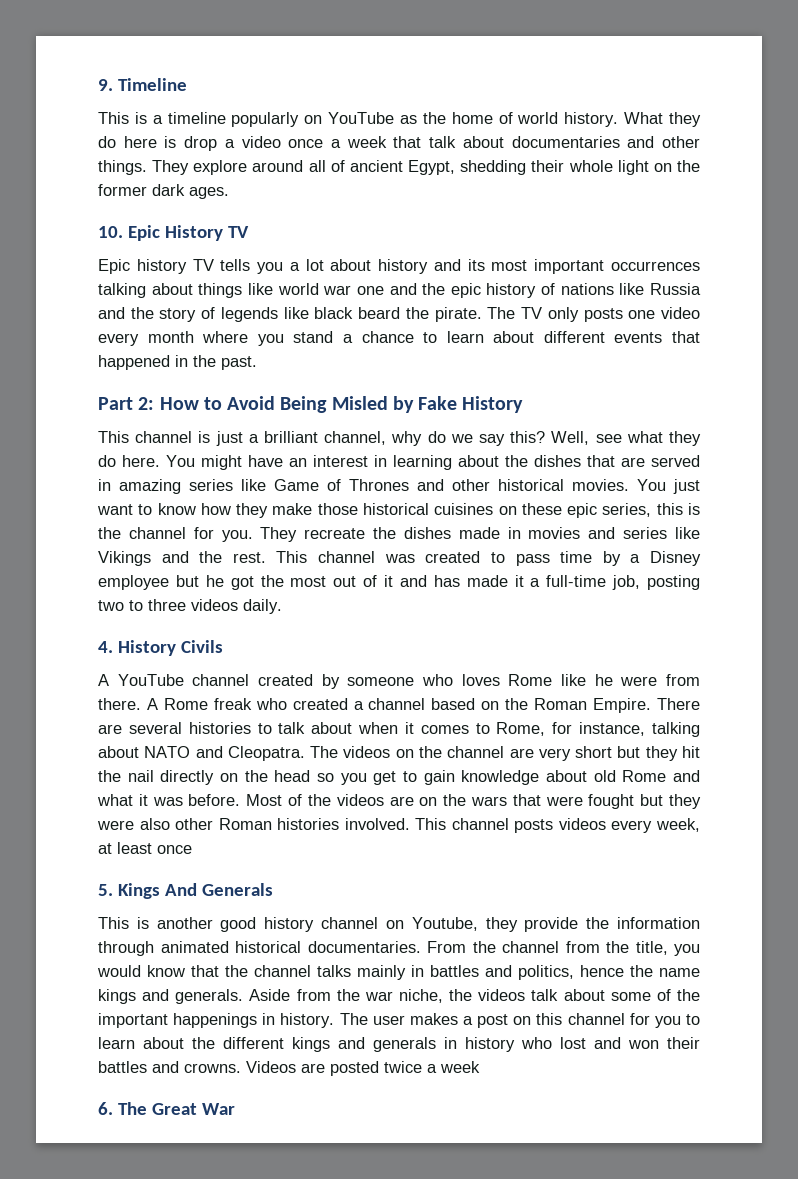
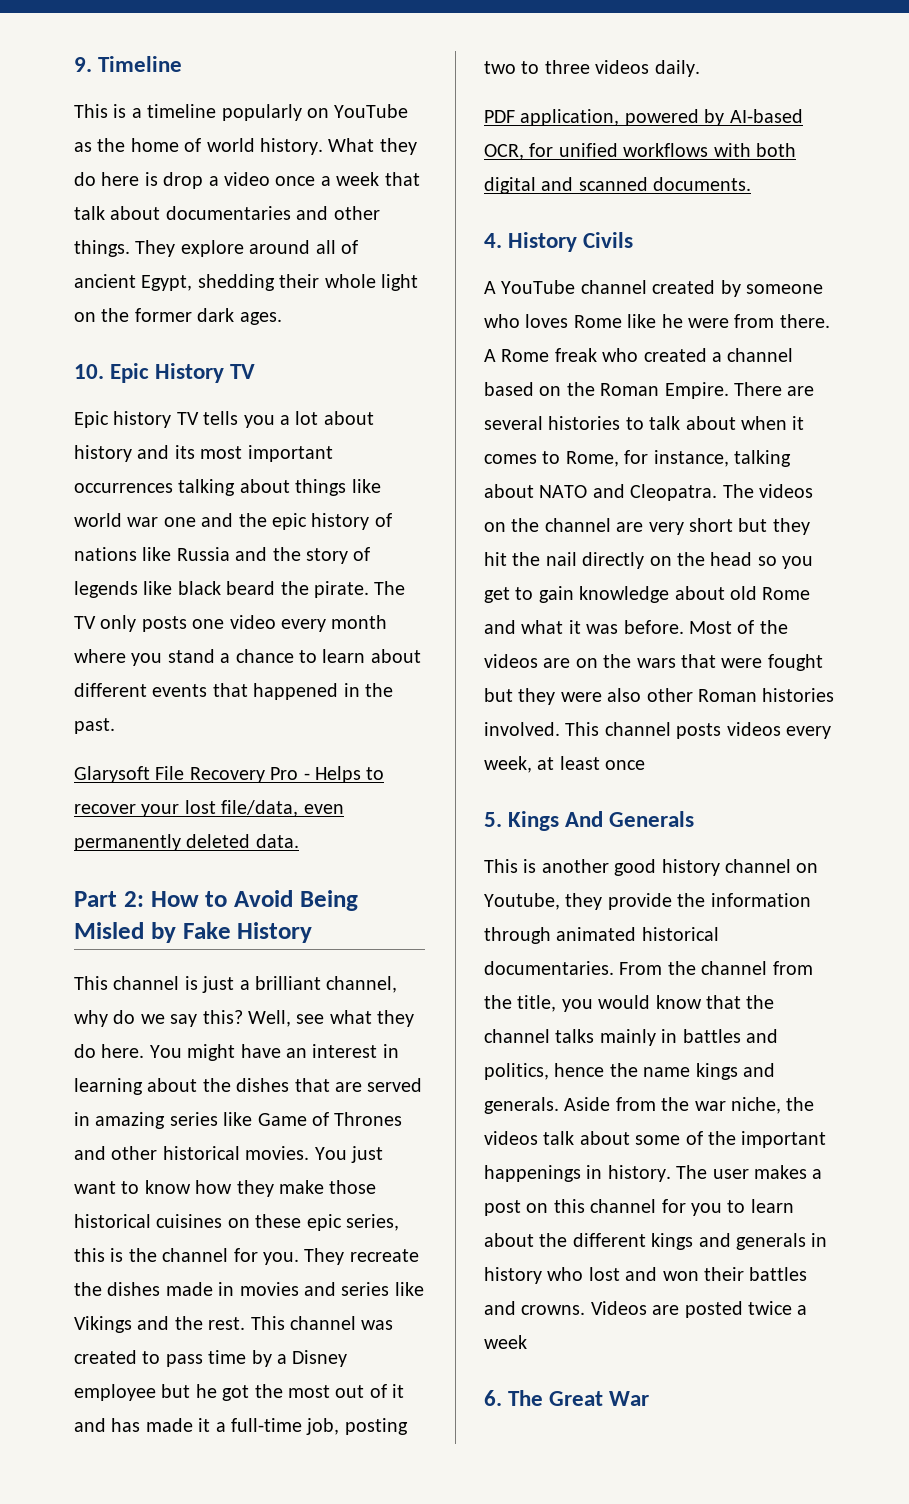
+ Glarysoft File Recovery Pro - Helps to recover your lost file/data, even permanently deleted data.
+ PDF application, powered by AI-based OCR, for unified workflows with both digital and scanned documents.

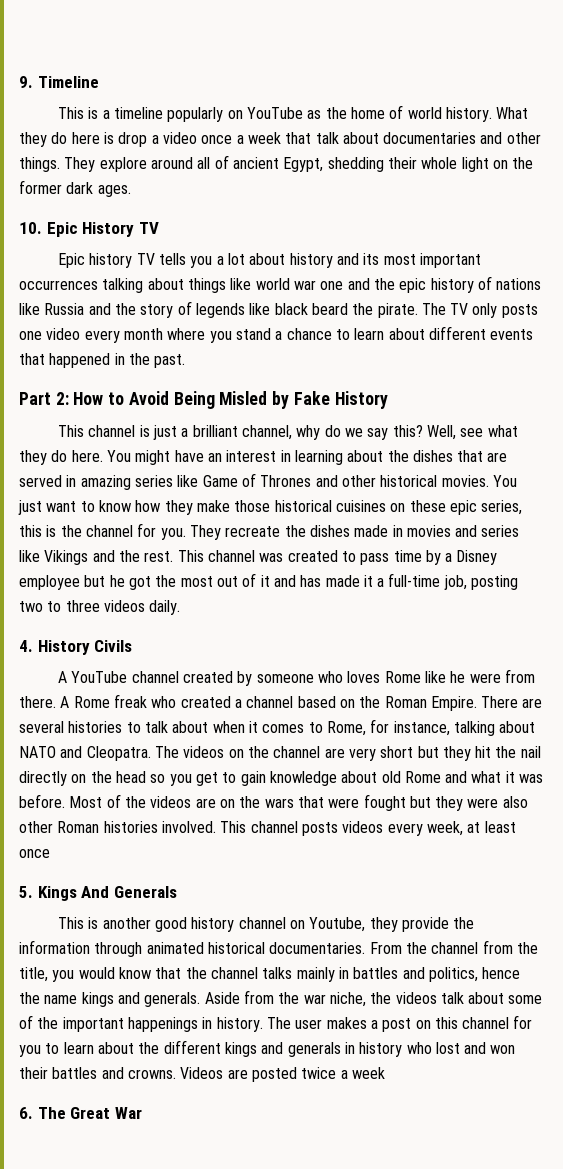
- Glarysoft File Recovery Pro - Helps to recover your lost file/data, even permanently deleted data.
- PDF application, powered by AI-based OCR, for unified workflows with both digital and scanned documents.

